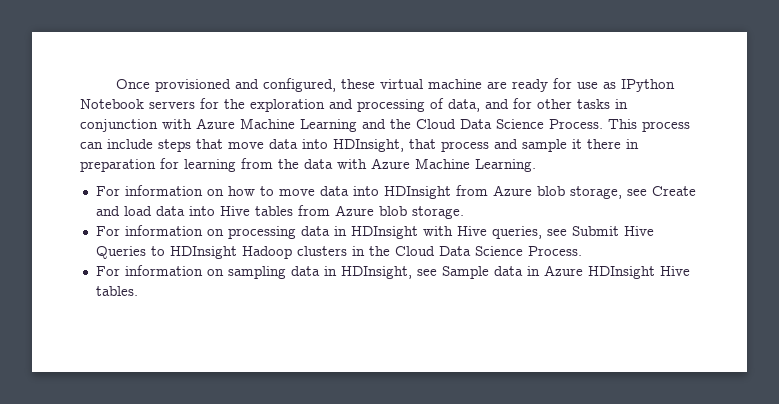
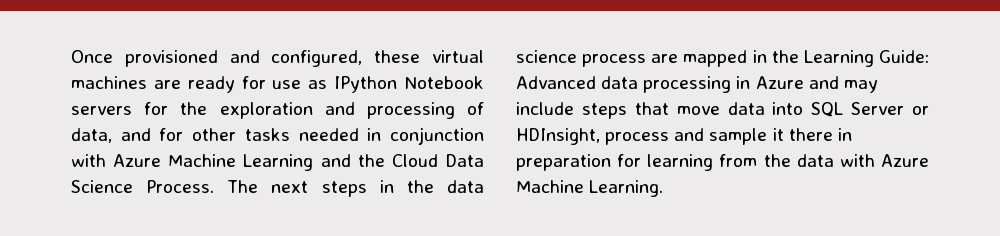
- Once provisioned and configured, these virtual machine are ready for use as IPython Notebook servers for the exploration and processing of data, and for other tasks in conjunction with Azure Machine Learning and the Cloud Data Science Process.
+ Once provisioned and configured, these virtual machines are ready for use as IPython Notebook servers for the exploration and processing of data, and for other tasks needed in conjunction with Azure Machine Learning and the Cloud Data Science Process.
- This process can include steps that move data into HDInsight, that process and sample it there in preparation for learning from the data with Azure Machine Learning.
+ The next steps in the data science process are mapped in the Learning Guide: Advanced data processing in Azure and may include steps that move data into SQL Server or HDInsight, process and sample it there in preparation for learning from the data with Azure Machine Learning.
- For information on how to move data into HDInsight from Azure blob storage, see Create and load data into Hive tables from Azure blob storage.
- For information on processing data in HDInsight with Hive queries, see Submit Hive Queries to HDInsight Hadoop clusters in the Cloud Data Science Process.
- For information on sampling data in HDInsight, see Sample data in Azure HDInsight Hive tables.

